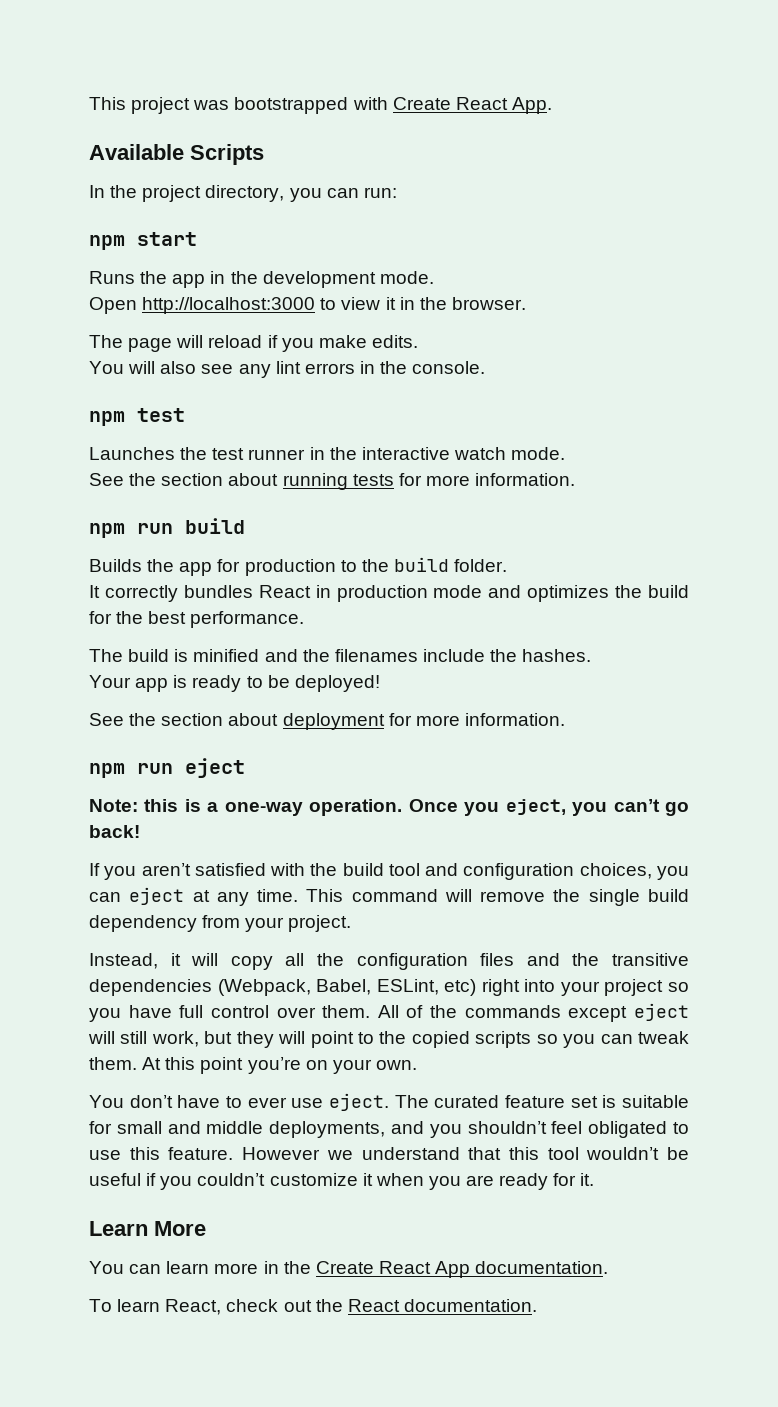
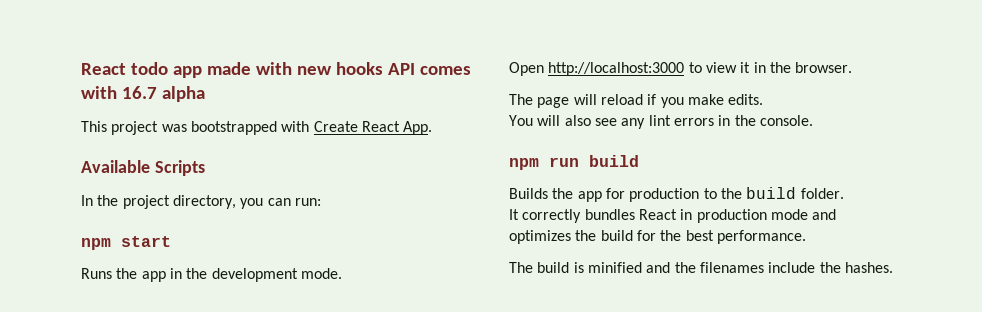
+ React todo app made with new hooks API comes with 16.7 alpha
- npm test
- Launches the test runner in the interactive watch mode.
- See the section about running tests for more information.
- Your app is ready to be deployed!
- See the section about deployment for more information.
- npm run eject
- Note: this is a one-way operation. Once you eject, you can’t go back!
- If you aren’t satisfied with the build tool and configuration choices, you can eject at any time. This command will remove the single build dependency from your project.
- Instead, it will copy all the configuration files and the transitive dependencies (Webpack, Babel, ESLint, etc) right into your project so you have full control over them. All of the commands except eject will still work, but they will point to the copied scripts so you can tweak them. At this point you’re on your own.
- You don’t have to ever use eject. The curated feature set is suitable for small and middle deployments, and you shouldn’t feel obligated to use this feature. However we understand that this tool wouldn’t be useful if you couldn’t customize it when you are ready for it.
- Learn More
- You can learn more in the Create React App documentation.
- To learn React, check out the React documentation.

